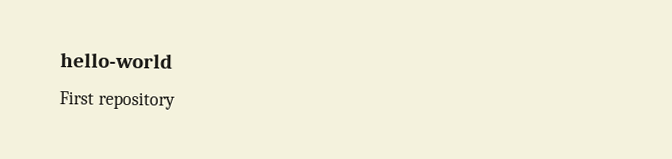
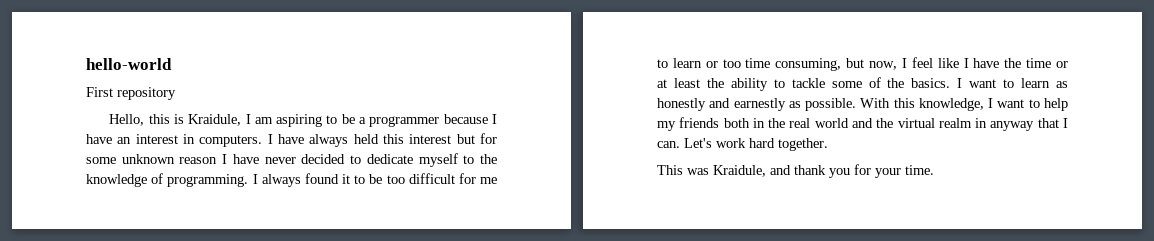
+ Hello, this is Kraidule, I am aspiring to be a programmer because I have an interest in computers. I have always held this interest but for some unknown reason I have never decided to dedicate myself to the knowledge of programming. I always found it to be too difficult for me to learn or too time consuming, but now, I feel like I have the time or at least the ability to tackle some of the basics. I want to learn as honestly and earnestly as possible. With this knowledge, I want to help my friends both in the real world and the virtual realm in anyway that I can. Let's work hard together.
+ This was Kraidule, and thank you for your time.

